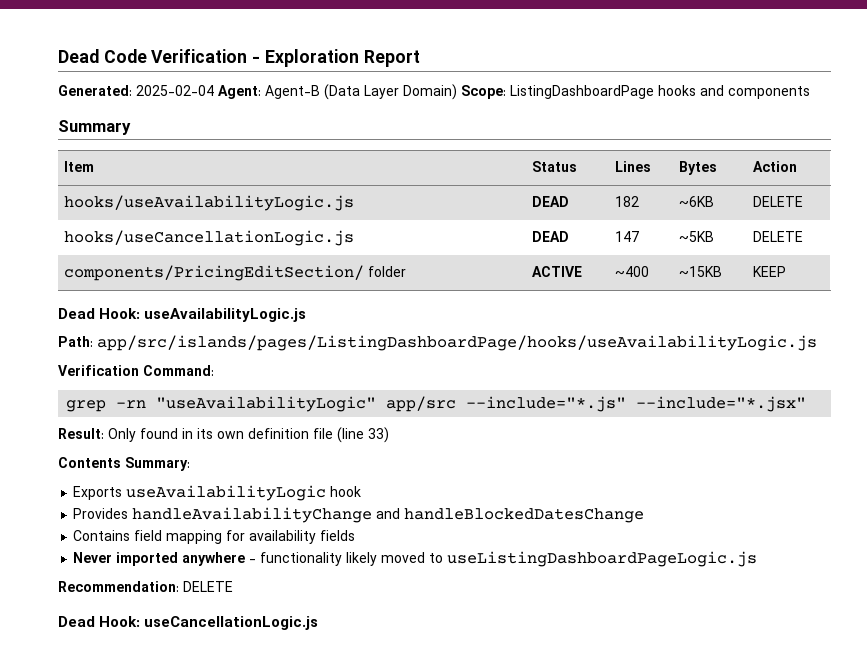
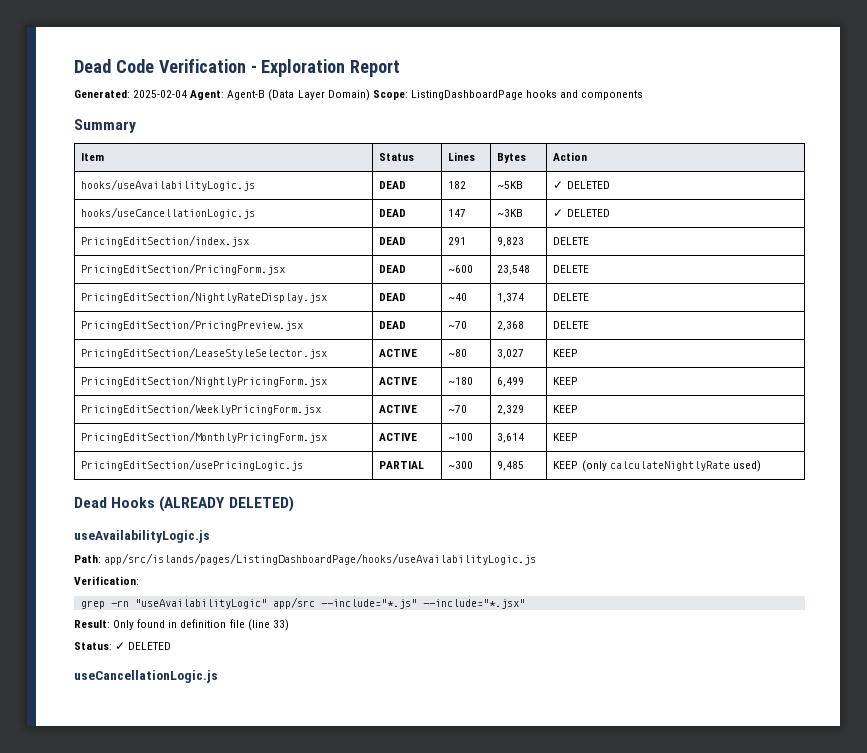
- hooks/useAvailabilityLogic.js | DEAD | 182 | ~6KB | DELETE
+ hooks/useAvailabilityLogic.js | DEAD | 182 | ~5KB | ✓ DELETED
- hooks/useCancellationLogic.js | DEAD | 147 | ~5KB | DELETE
- components/PricingEditSection/ folder | ACTIVE | ~400 | ~15KB | KEEP
- Dead Hook: useAvailabilityLogic.js
+ hooks/useCancellationLogic.js | DEAD | 147 | ~3KB | ✓ DELETED
+ PricingEditSection/index.jsx | DEAD | 291 | 9,823 | DELETE
+ PricingEditSection/PricingForm.jsx | DEAD | ~600 | 23,548 | DELETE
+ PricingEditSection/NightlyRateDisplay.jsx | DEAD | ~40 | 1,374 | DELETE
+ PricingEditSection/PricingPreview.jsx | DEAD | ~70 | 2,368 | DELETE
+ PricingEditSection/LeaseStyleSelector.jsx | ACTIVE | ~80 | 3,027 | KEEP
+ PricingEditSection/NightlyPricingForm.jsx | ACTIVE | ~180 | 6,499 | KEEP
+ PricingEditSection/WeeklyPricingForm.jsx | ACTIVE | ~70 | 2,329 | KEEP
+ PricingEditSection/MonthlyPricingForm.jsx | ACTIVE | ~100 | 3,614 | KEEP
+ PricingEditSection/usePricingLogic.js | PARTIAL | ~300 | 9,485 | KEEP (only calculateNightlyRate used)
+ Dead Hooks (ALREADY DELETED)
+ useAvailabilityLogic.js
- Verification Command:
+ Verification:
- Result: Only found in its own definition file (line 33)
+ Result: Only found in definition file (line 33)
- Contents Summary:
- Exports useAvailabilityLogic hook
- Provides handleAvailabilityChange and handleBlockedDatesChange
- Contains field mapping for availability fields
- Never imported anywhere - functionality likely moved to useListingDashboardPageLogic.js
- Recommendation: DELETE
- Dead Hook: useCancellationLogic.js
+ Status: ✓ DELETED
+ useCancellationLogic.js

